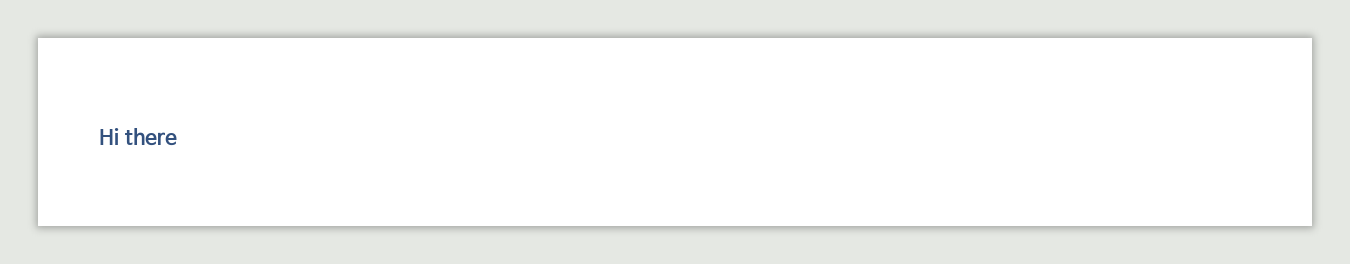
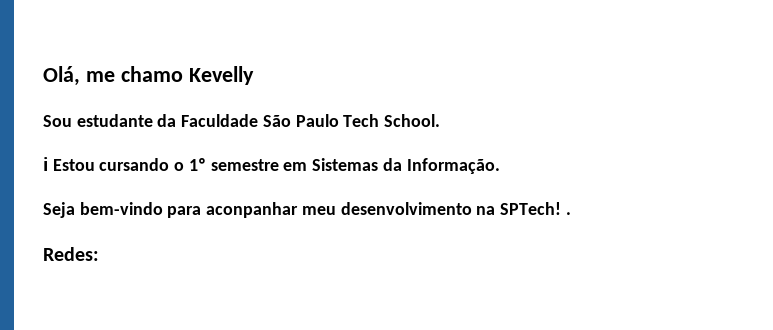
- Hi there
+ Olá, me chamo Kevelly
+ Sou estudante da Faculdade São Paulo Tech School.
+ ℹ Estou cursando o 1º semestre em Sistemas da Informação.
+ Seja bem-vindo para aconpanhar meu desenvolvimento na SPTech! .
+ Redes:

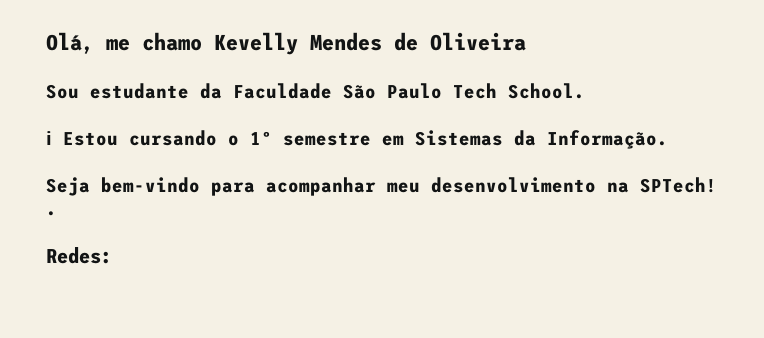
- Olá, me chamo Kevelly
+ Olá, me chamo Kevelly Mendes de Oliveira
- Seja bem-vindo para aconpanhar meu desenvolvimento na SPTech! .
+ Seja bem-vindo para acompanhar meu desenvolvimento na SPTech! .

